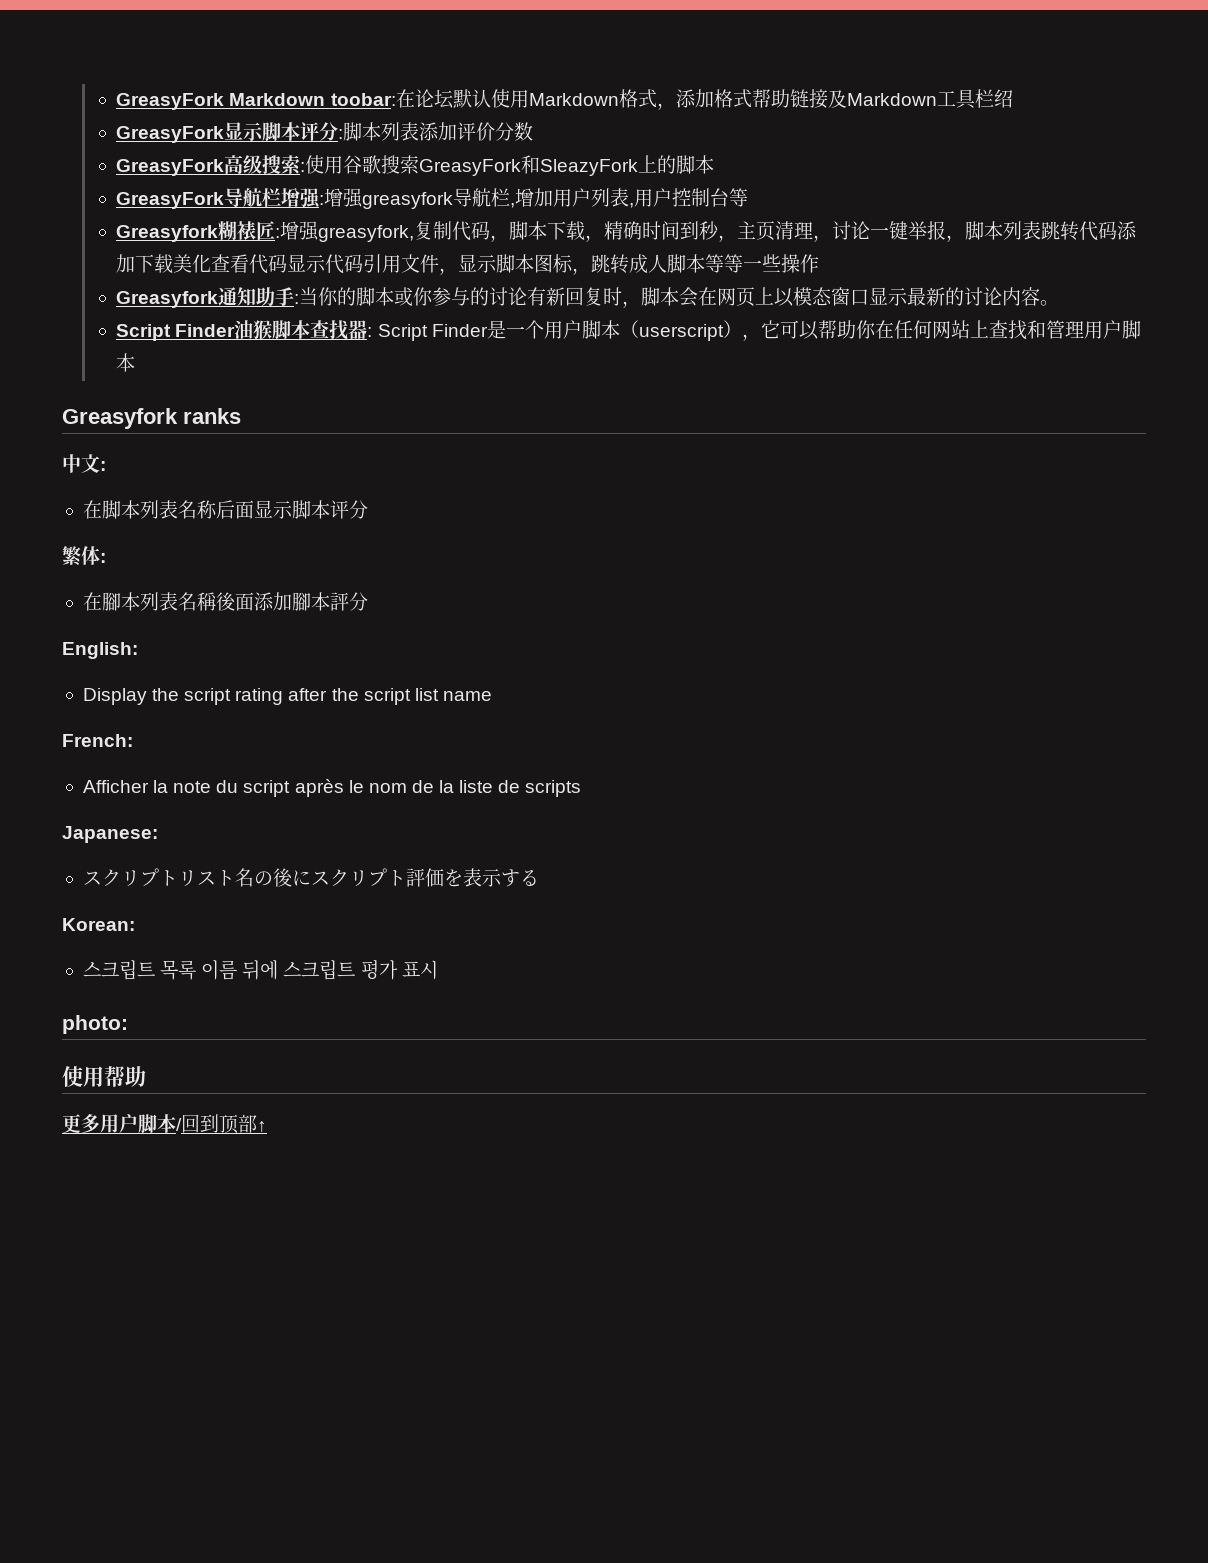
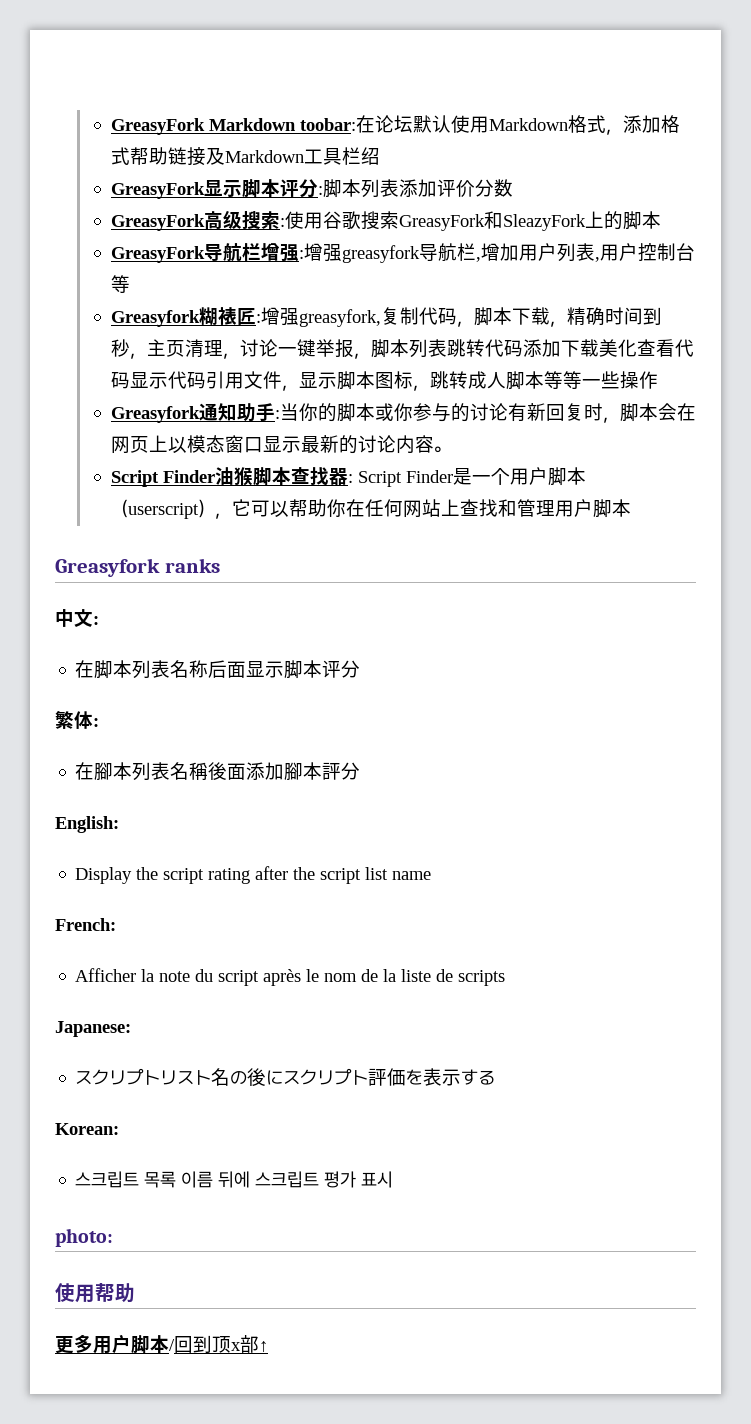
- 更多用户脚本/回到顶部↑
+ 更多用户脚本/回到顶x部↑

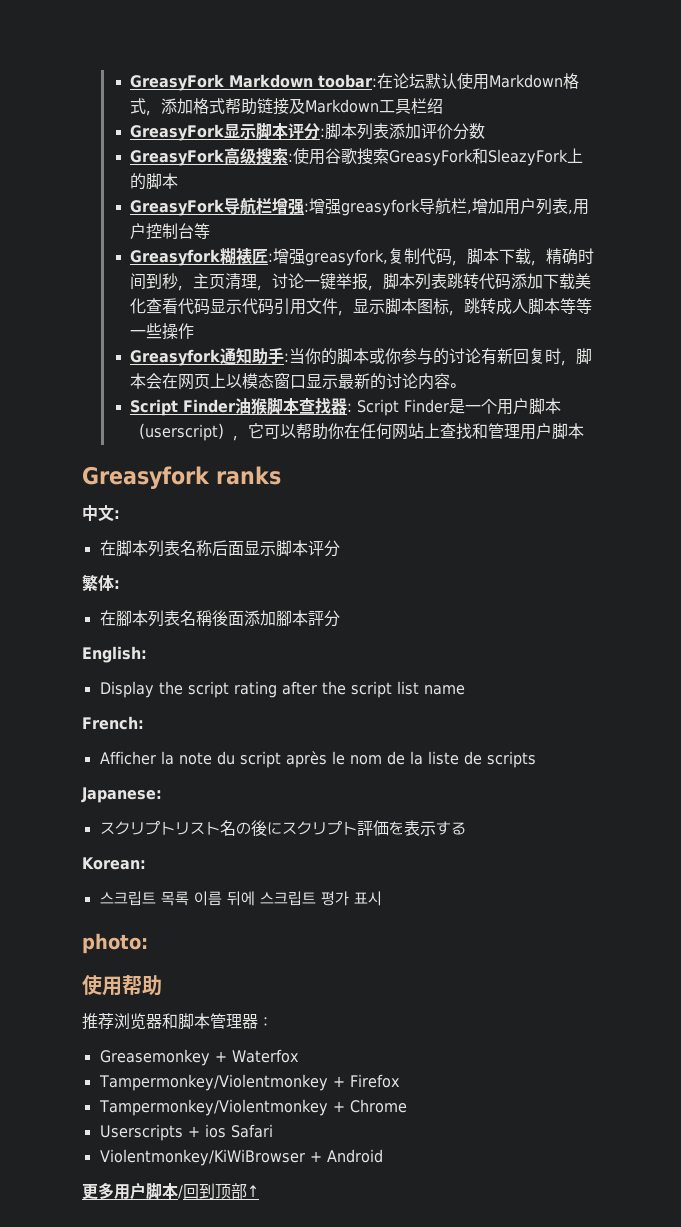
+ 推荐浏览器和脚本管理器：
+ Greasemonkey + Waterfox
+ Tampermonkey/Violentmonkey + Firefox
+ Tampermonkey/Violentmonkey + Chrome
+ Userscripts + ios Safari
+ Violentmonkey/KiWiBrowser + Android
- 更多用户脚本/回到顶x部↑
+ 更多用户脚本/回到顶部↑

